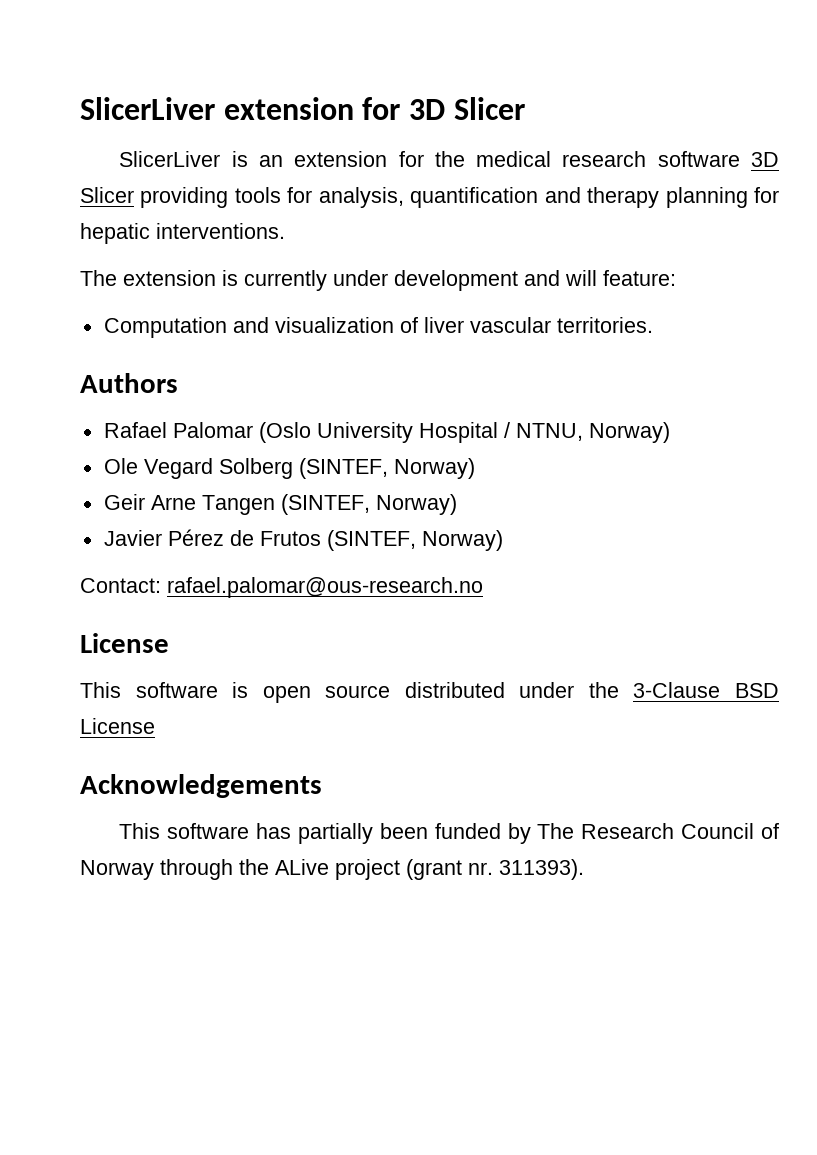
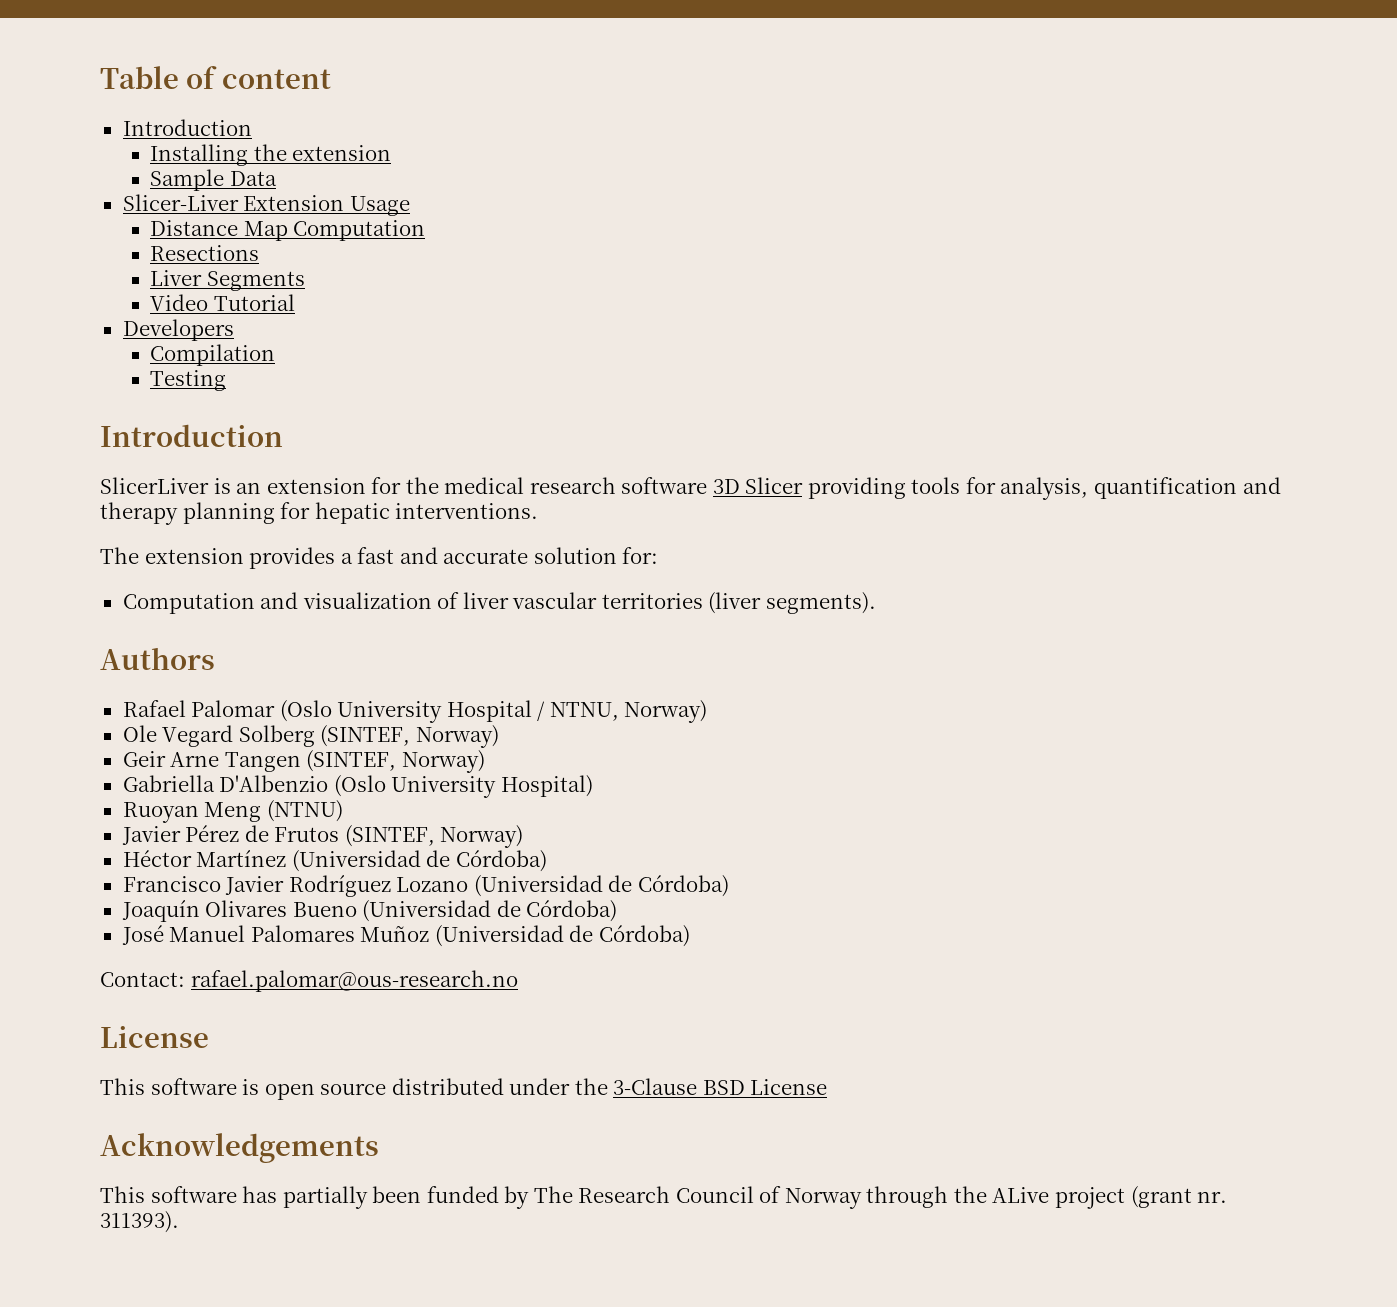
- SlicerLiver extension for 3D Slicer
+ Table of content
+ Introduction
+ Installing the extension
+ Sample Data
+ Slicer-Liver Extension Usage
+ Distance Map Computation
+ Resections
+ Liver Segments
+ Video Tutorial
+ Developers
+ Compilation
+ Testing
+ Introduction
- The extension is currently under development and will feature:
+ The extension provides a fast and accurate solution for:
- Computation and visualization of liver vascular territories.
+ Computation and visualization of liver vascular territories (liver segments).
+ Gabriella D'Albenzio (Oslo University Hospital)
+ Ruoyan Meng (NTNU)
+ Héctor Martínez (Universidad de Córdoba)
+ Francisco Javier Rodríguez Lozano (Universidad de Córdoba)
+ Joaquín Olivares Bueno (Universidad de Córdoba)
+ José Manuel Palomares Muñoz (Universidad de Córdoba)

